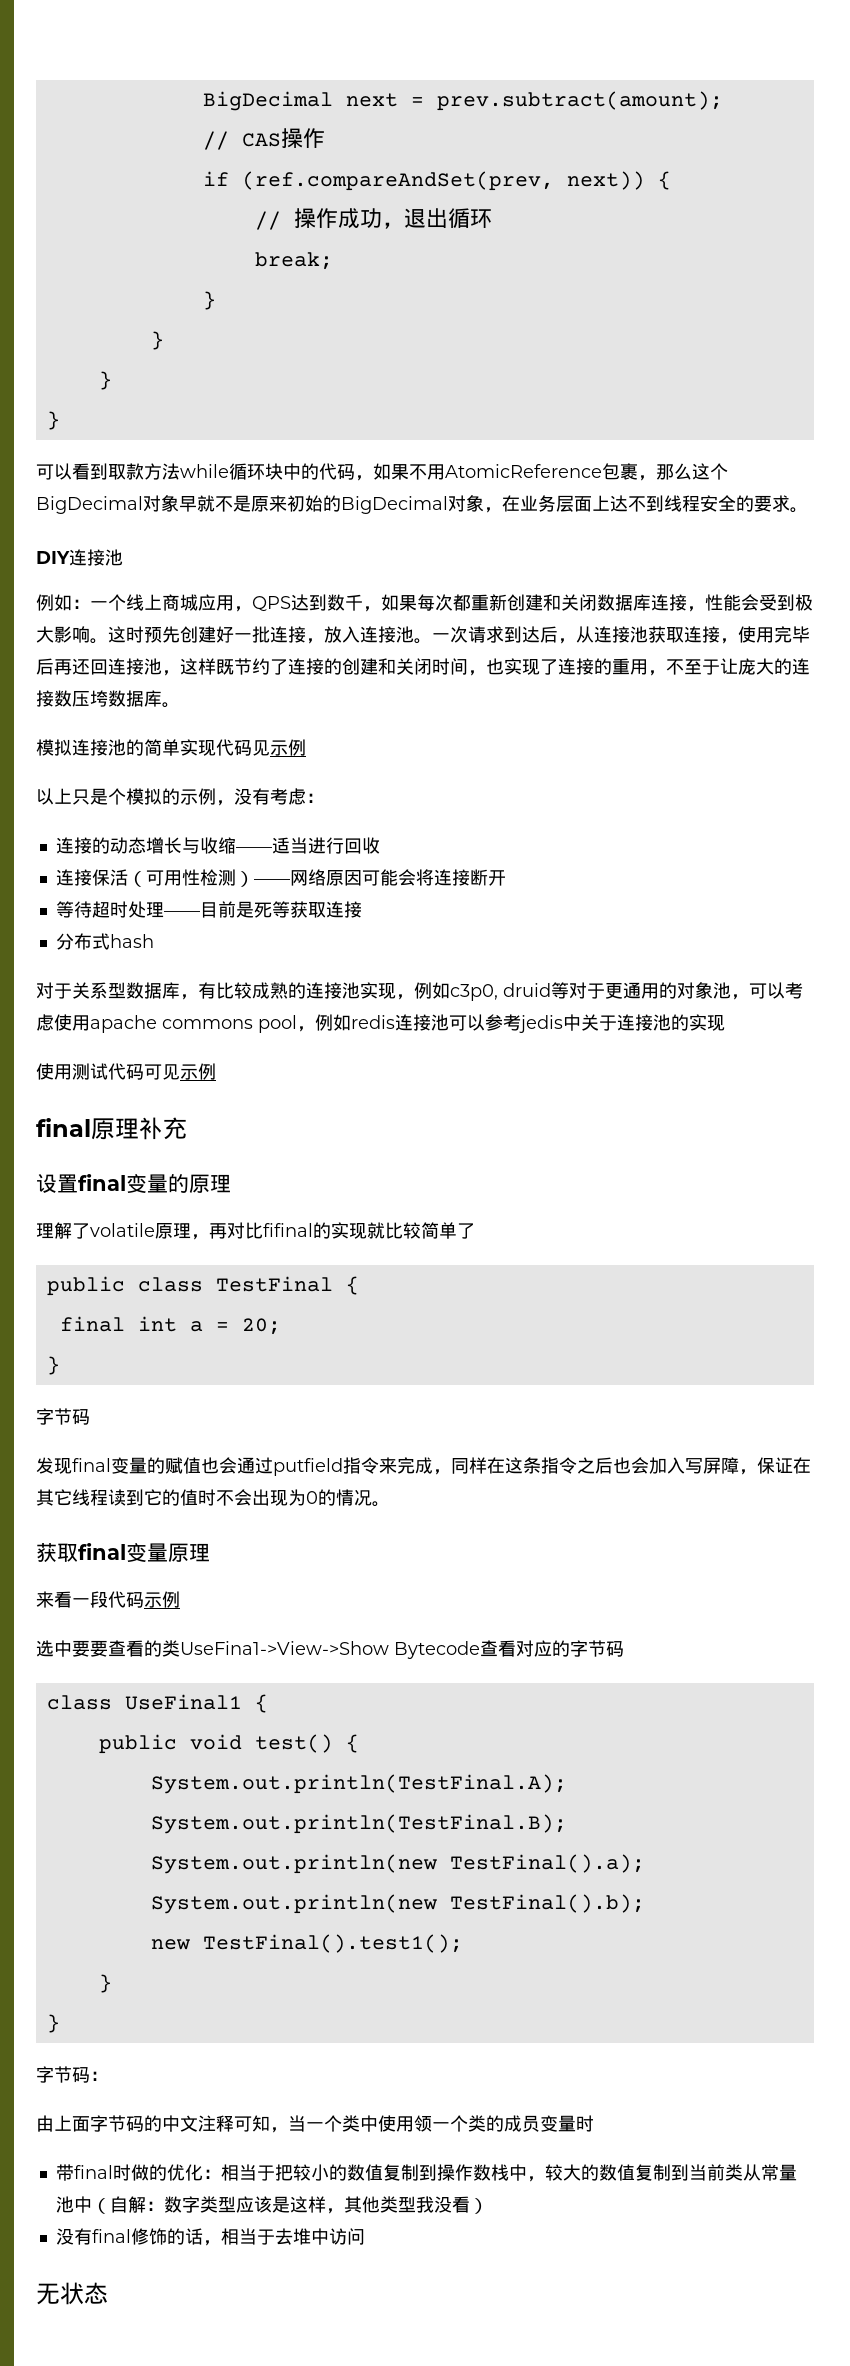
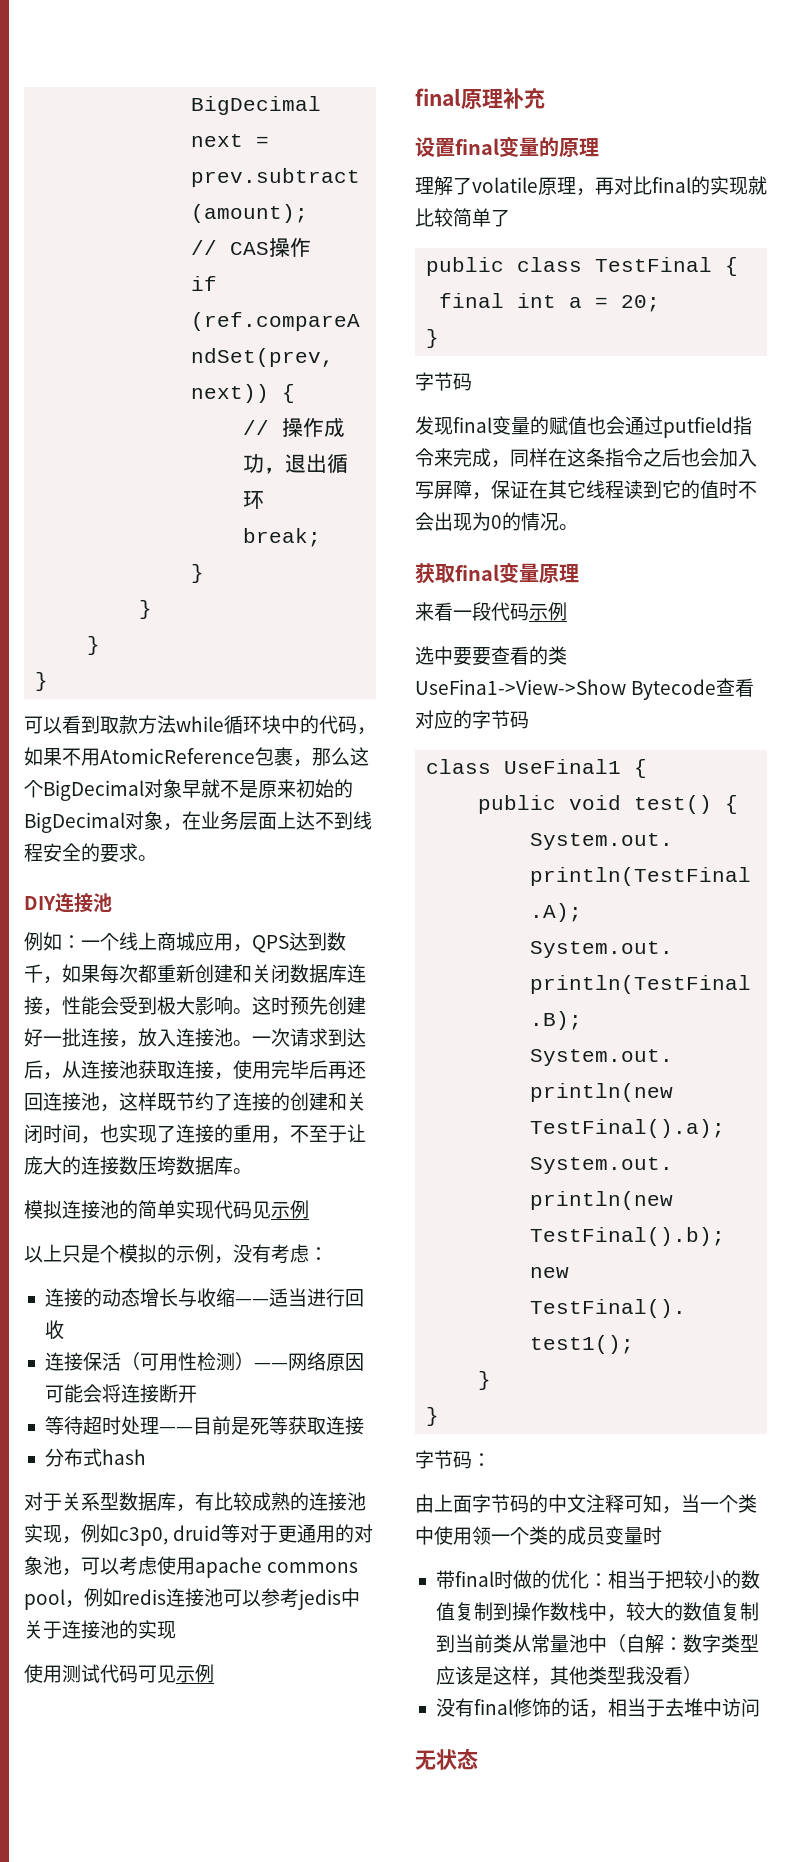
- 理解了volatile原理，再对比fifinal的实现就比较简单了
+ 理解了volatile原理，再对比final的实现就比较简单了

